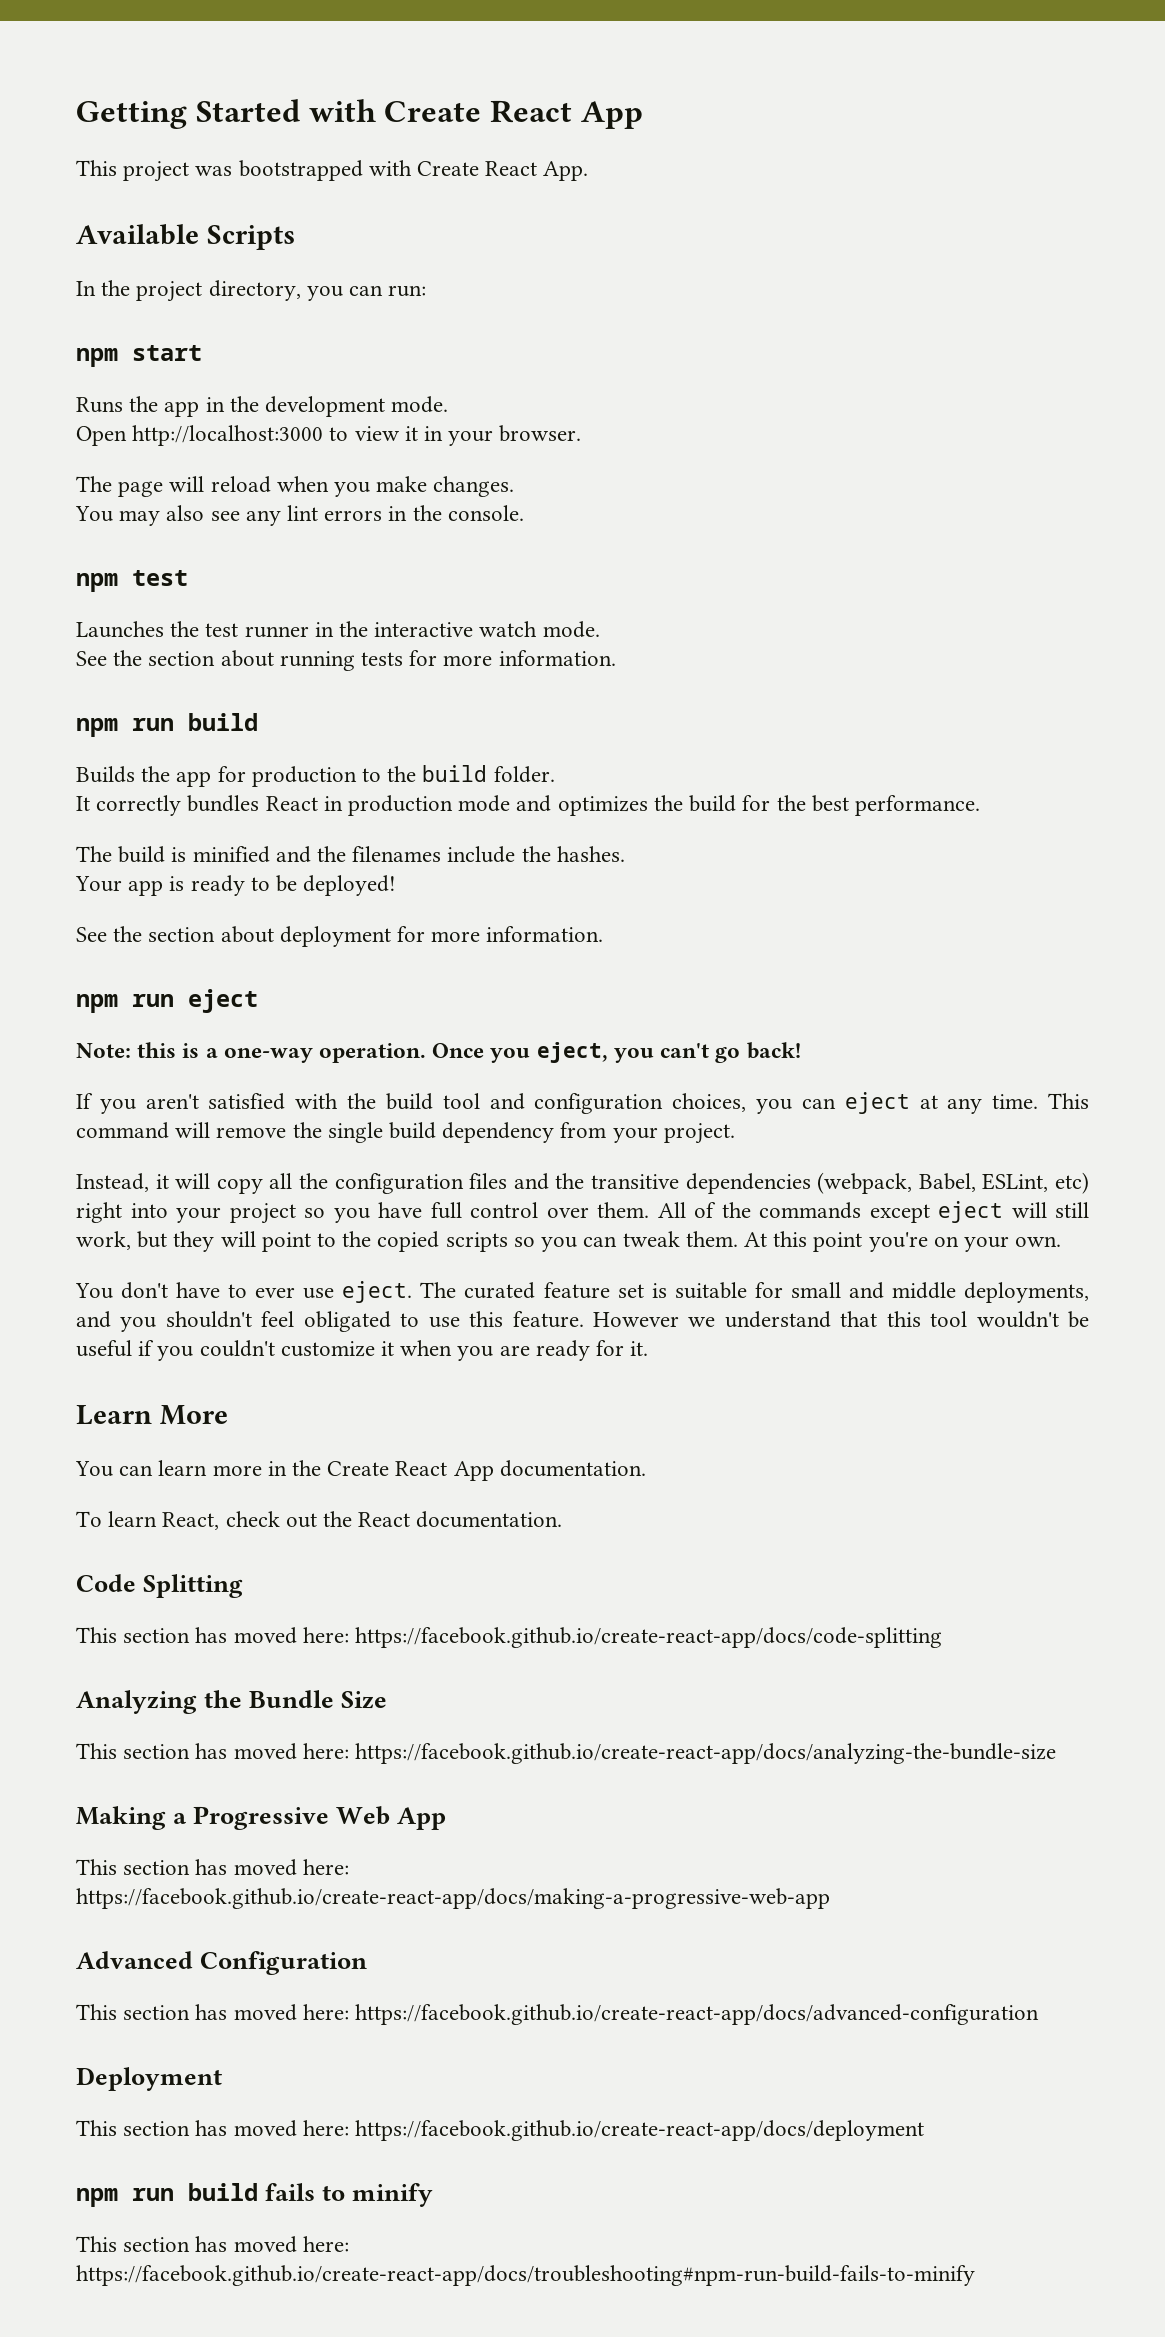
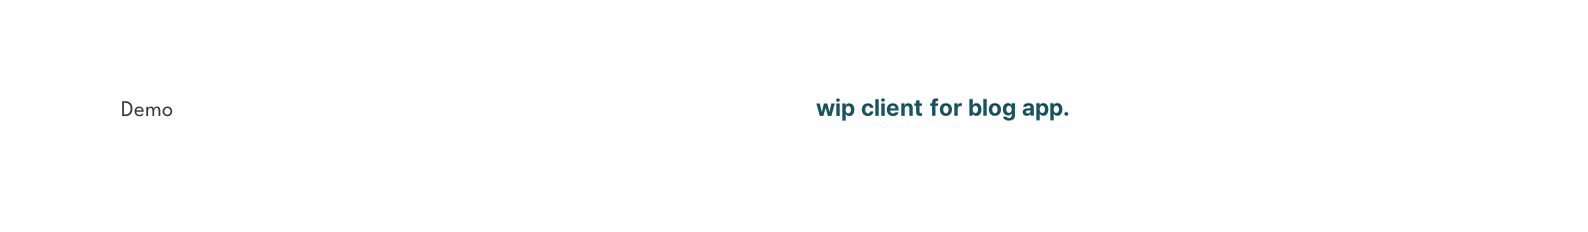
- Getting Started with Create React App
- This project was bootstrapped with Create React App.
- Available Scripts
- In the project directory, you can run:
- npm start
- Runs the app in the development mode.
- Open http://localhost:3000 to view it in your browser.
- The page will reload when you make changes.
- You may also see any lint errors in the console.
- npm test
- Launches the test runner in the interactive watch mode.
- See the section about running tests for more information.
- npm run build
- Builds the app for production to the build folder.
- It correctly bundles React in production mode and optimizes the build for the best performance.
- The build is minified and the filenames include the hashes.
- Your app is ready to be deployed!
- See the section about deployment for more information.
- npm run eject
- Note: this is a one-way operation. Once you eject, you can't go back!
- If you aren't satisfied with the build tool and configuration choices, you can eject at any time. This command will remove the single build dependency from your project.
- Instead, it will copy all the configuration files and the transitive dependencies (webpack, Babel, ESLint, etc) right into your project so you have full control over them. All of the commands except eject will still work, but they will point to the copied scripts so you can tweak them. At this point you're on your own.
- You don't have to ever use eject. The curated feature set is suitable for small and middle deployments, and you shouldn't feel obligated to use this feature. However we understand that this tool wouldn't be useful if you couldn't customize it when you are ready for it.
- Learn More
- You can learn more in the Create React App documentation.
- To learn React, check out the React documentation.
- Code Splitting
- This section has moved here: https://facebook.github.io/create-react-app/docs/code-splitting
- Analyzing the Bundle Size
- This section has moved here: https://facebook.github.io/create-react-app/docs/analyzing-the-bundle-size
- Making a Progressive Web App
- This section has moved here: https://facebook.github.io/create-react-app/docs/making-a-progressive-web-app
- Advanced Configuration
- This section has moved here: https://facebook.github.io/create-react-app/docs/advanced-configuration
- Deployment
- This section has moved here: https://facebook.github.io/create-react-app/docs/deployment
- npm run build fails to minify
- This section has moved here: https://facebook.github.io/create-react-app/docs/troubleshooting#npm-run-build-fails-to-minify
+ Demo
+ wip client for blog app.

